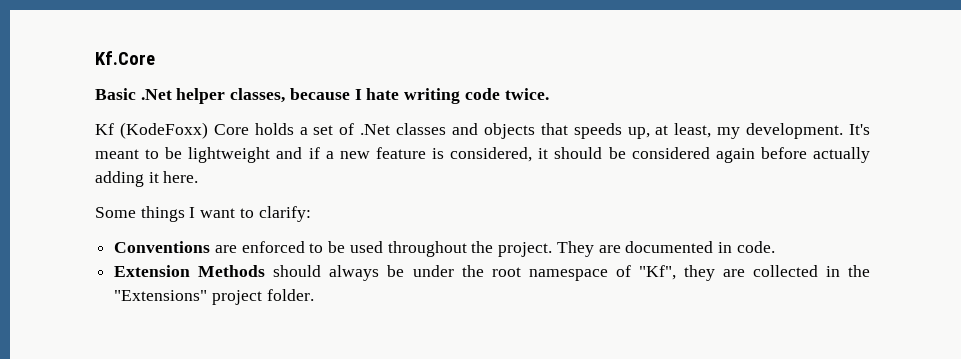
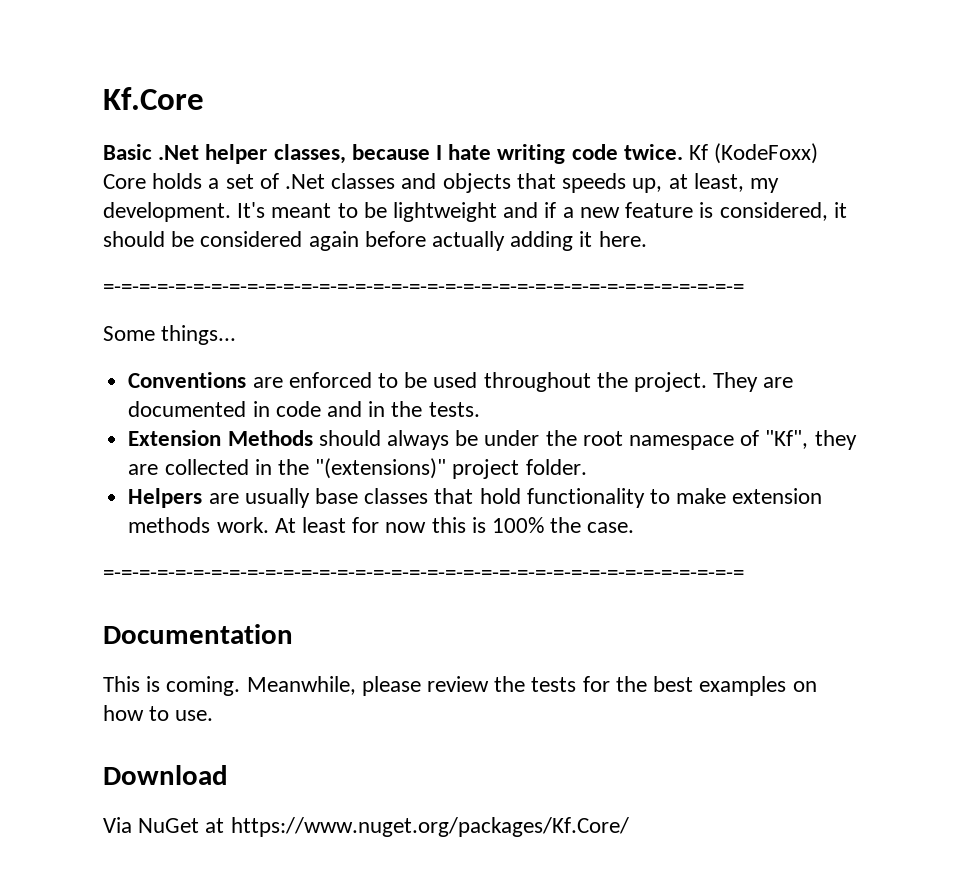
- Basic .Net helper classes, because I hate writing code twice.
- Kf (KodeFoxx) Core holds a set of .Net classes and objects that speeds up, at least, my development.
+ Basic .Net helper classes, because I hate writing code twice. Kf (KodeFoxx) Core holds a set of .Net classes and objects that speeds up, at least, my development.
  It's meant to be lightweight and if a new feature is considered, it should be considered again before actually adding it here.
+ =-=-=-=-=-=-=-=-=-=-=-=-=-=-=-=-=-=-=-=-=-=-=-=-=-=-=-=-=-=-=-=-=-=-=-=
- Some things I want to clarify:
+ Some things...
- They are documented in code.
+ They are documented in code and in the tests.
- Extension Methods should always be under the root namespace of "Kf", they are collected in the "Extensions" project folder.
+ Extension Methods should always be under the root namespace of "Kf", they are collected in the "(extensions)" project folder.
+ Helpers are usually base classes that hold functionality to make extension methods work. At least for now this is 100% the case.
+ =-=-=-=-=-=-=-=-=-=-=-=-=-=-=-=-=-=-=-=-=-=-=-=-=-=-=-=-=-=-=-=-=-=-=-=
+ Documentation
+ This is coming. Meanwhile, please review the tests for the best examples on how to use.
+ Download
+ Via NuGet at https://www.nuget.org/packages/Kf.Core/

